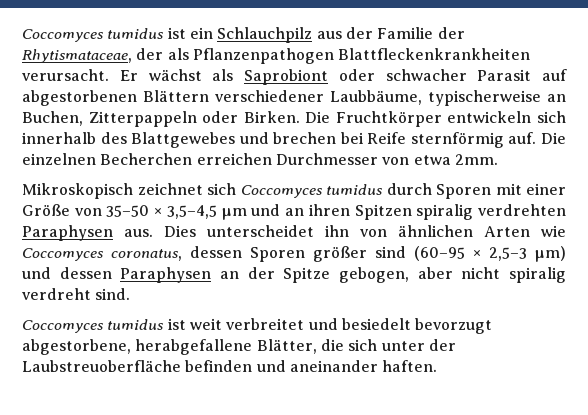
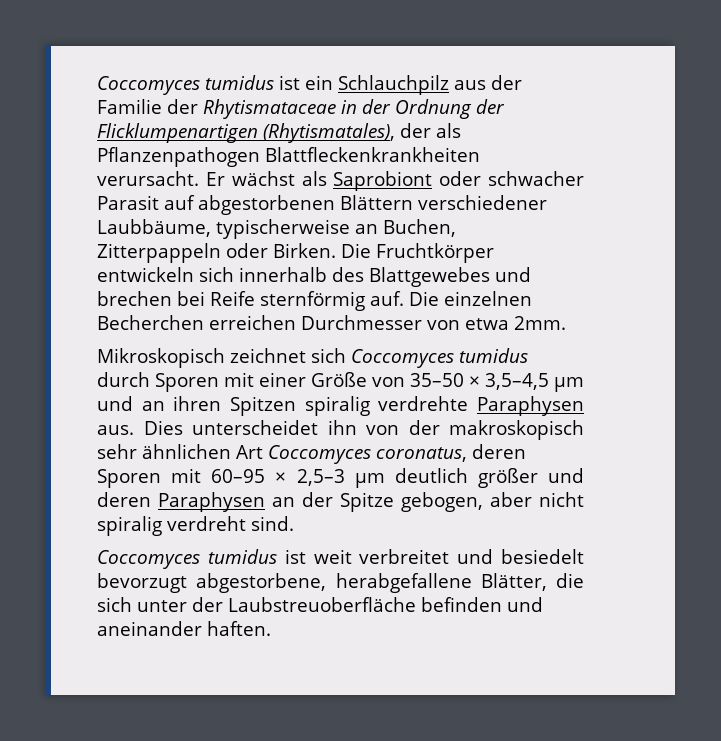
- Coccomyces tumidus ist ein Schlauchpilz aus der Familie der Rhytismataceae, der als Pflanzenpathogen Blattfleckenkrankheiten verursacht.
+ Coccomyces tumidus ist ein Schlauchpilz aus der Familie der Rhytismataceae in der Ordnung der Flicklumpenartigen (Rhytismatales), der als Pflanzenpathogen Blattfleckenkrankheiten verursacht.
- Mikroskopisch zeichnet sich Coccomyces tumidus durch Sporen mit einer Größe von 35–50 × 3,5–4,5 µm und an ihren Spitzen spiralig verdrehten Paraphysen aus.
+ Mikroskopisch zeichnet sich Coccomyces tumidus durch Sporen mit einer Größe von 35–50 × 3,5–4,5 µm und an ihren Spitzen spiralig verdrehte Paraphysen aus.
- Dies unterscheidet ihn von ähnlichen Arten wie Coccomyces coronatus, dessen Sporen größer sind (60–95 × 2,5–3 µm) und dessen Paraphysen an der Spitze gebogen, aber nicht spiralig verdreht sind.
+ Dies unterscheidet ihn von der makroskopisch sehr ähnlichen Art Coccomyces coronatus, deren Sporen mit 60–95 × 2,5–3 µm deutlich größer und deren Paraphysen an der Spitze gebogen, aber nicht spiralig verdreht sind.

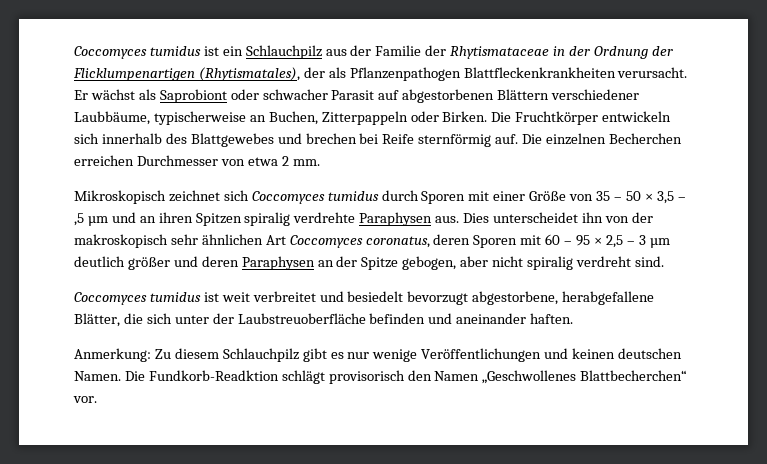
- Die einzelnen Becherchen erreichen Durchmesser von etwa 2mm.
+ Die einzelnen Becherchen erreichen Durchmesser von etwa 2 mm.
- Mikroskopisch zeichnet sich Coccomyces tumidus durch Sporen mit einer Größe von 35–50 × 3,5–4,5 µm und an ihren Spitzen spiralig verdrehte Paraphysen aus.
+ Mikroskopisch zeichnet sich Coccomyces tumidus durch Sporen mit einer Größe von 35 – 50 × 3,5 – ,5 µm und an ihren Spitzen spiralig verdrehte Paraphysen aus.
- Dies unterscheidet ihn von der makroskopisch sehr ähnlichen Art Coccomyces coronatus, deren Sporen mit 60–95 × 2,5–3 µm deutlich größer und deren Paraphysen an der Spitze gebogen, aber nicht spiralig verdreht sind.
+ Dies unterscheidet ihn von der makroskopisch sehr ähnlichen Art Coccomyces coronatus, deren Sporen mit 60 – 95 × 2,5 – 3 µm deutlich größer und deren Paraphysen an der Spitze gebogen, aber nicht spiralig verdreht sind.
+ Anmerkung: Zu diesem Schlauchpilz gibt es nur wenige Veröffentlichungen und keinen deutschen Namen. Die Fundkorb-Readktion schlägt provisorisch den Namen „Geschwollenes Blattbecherchen“ vor.

